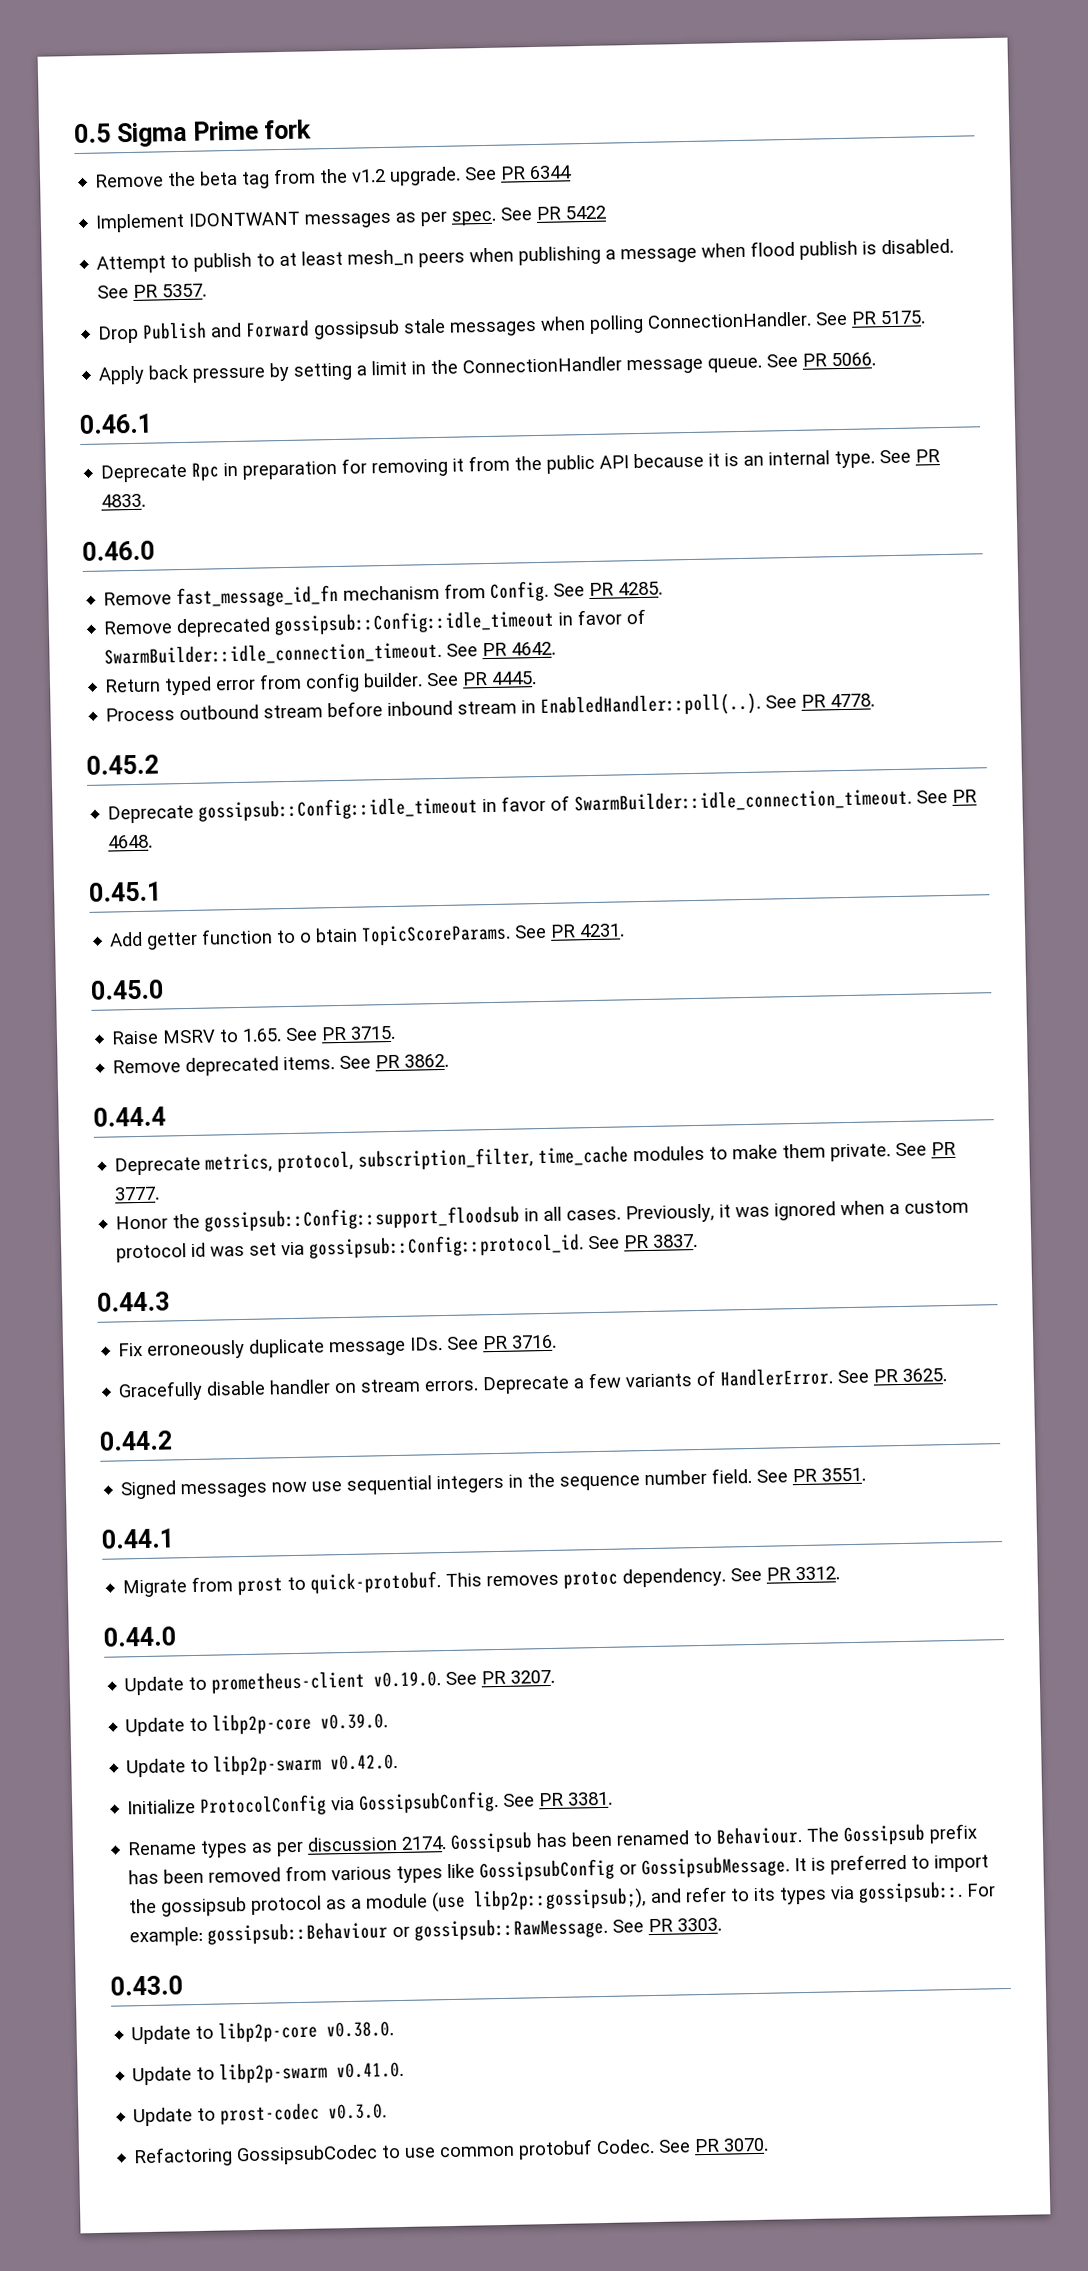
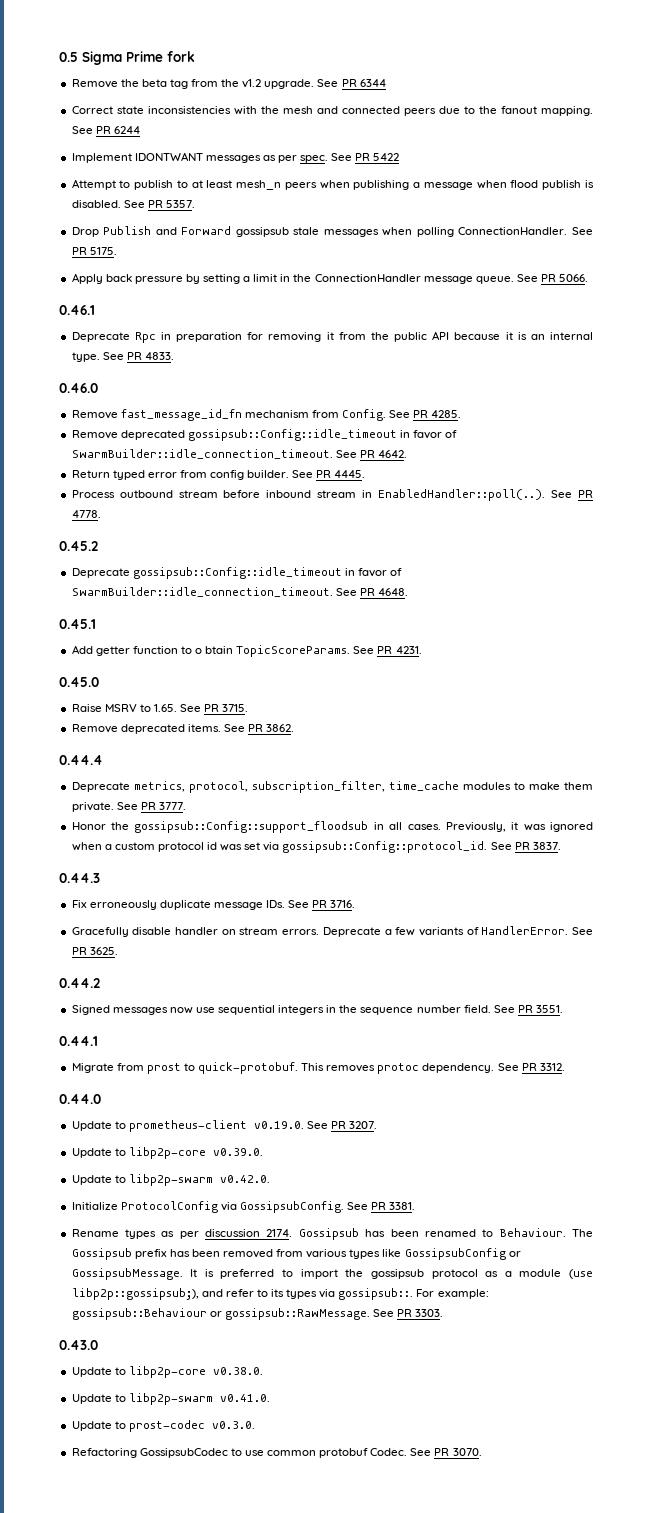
+ Correct state inconsistencies with the mesh and connected peers due to the fanout mapping. See PR 6244

